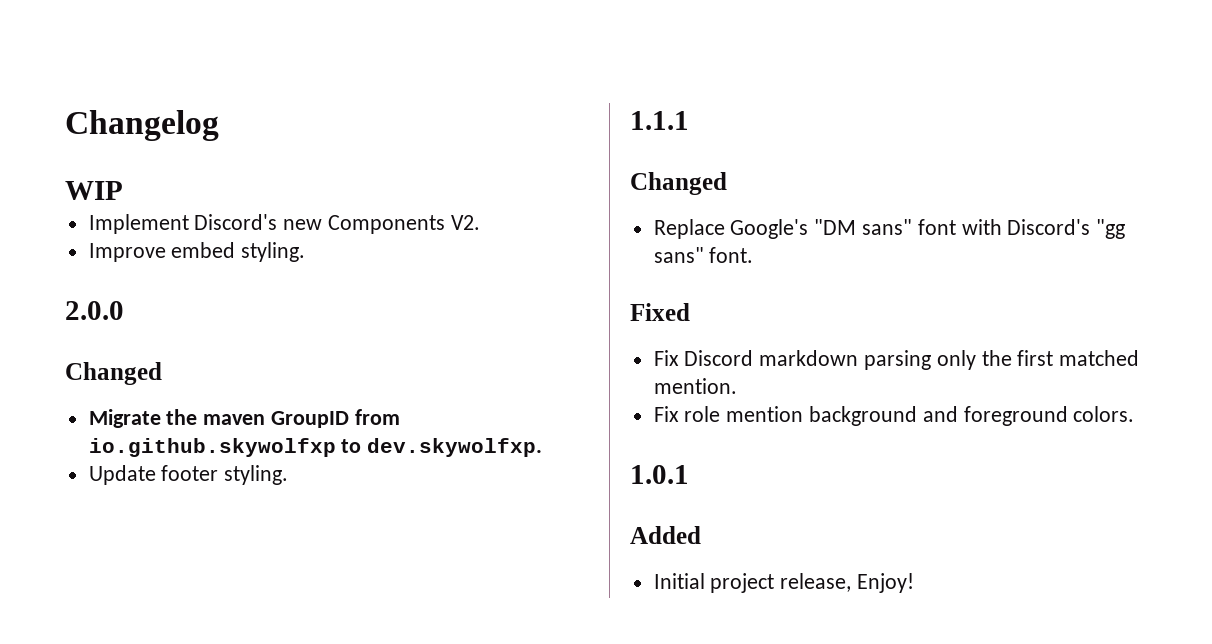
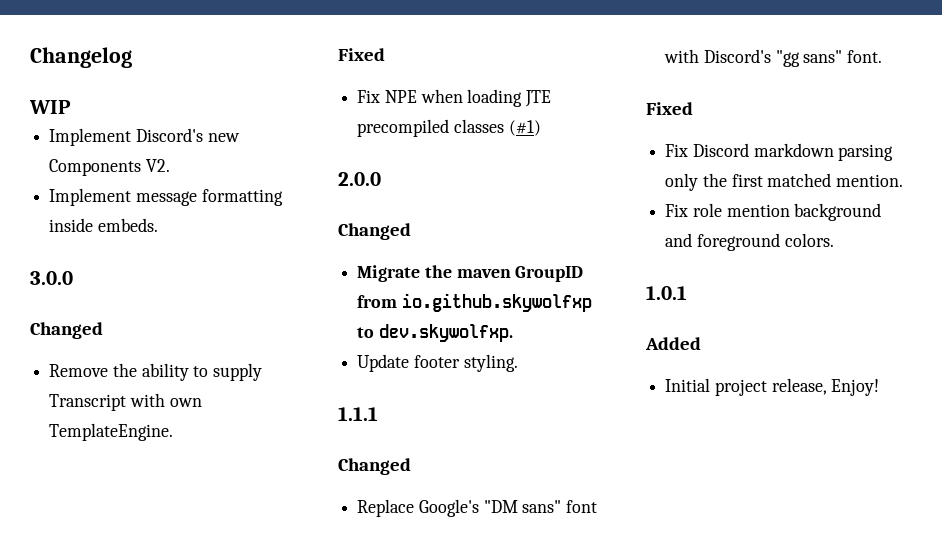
- Improve embed styling.
+ Implement message formatting inside embeds.
+ 3.0.0
+ Changed
+ Remove the ability to supply Transcript with own TemplateEngine.
+ Fixed
+ Fix NPE when loading JTE precompiled classes (#1)

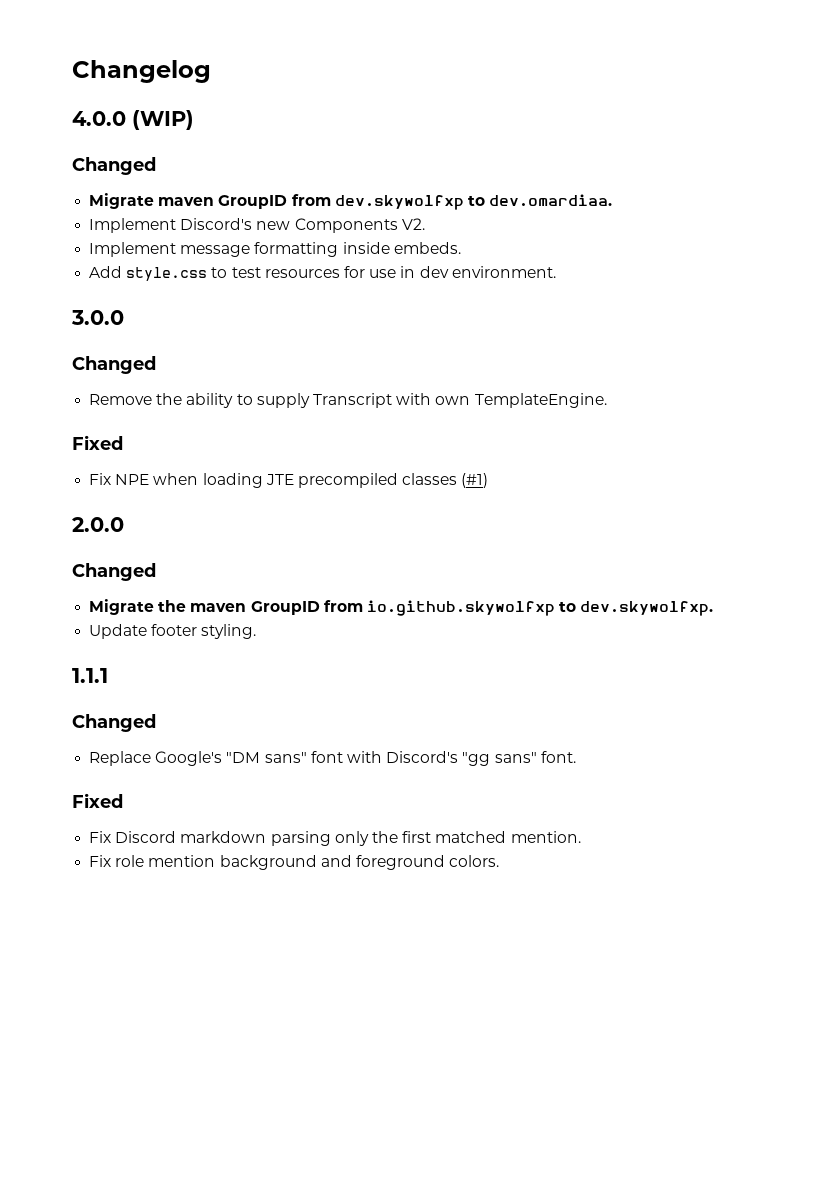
- WIP
+ 4.0.0 (WIP)
+ Changed
+ Migrate maven GroupID from dev.skywolfxp to dev.omardiaa.
+ Add style.css to test resources for use in dev environment.
- 1.0.1
- Added
- Initial project release, Enjoy!

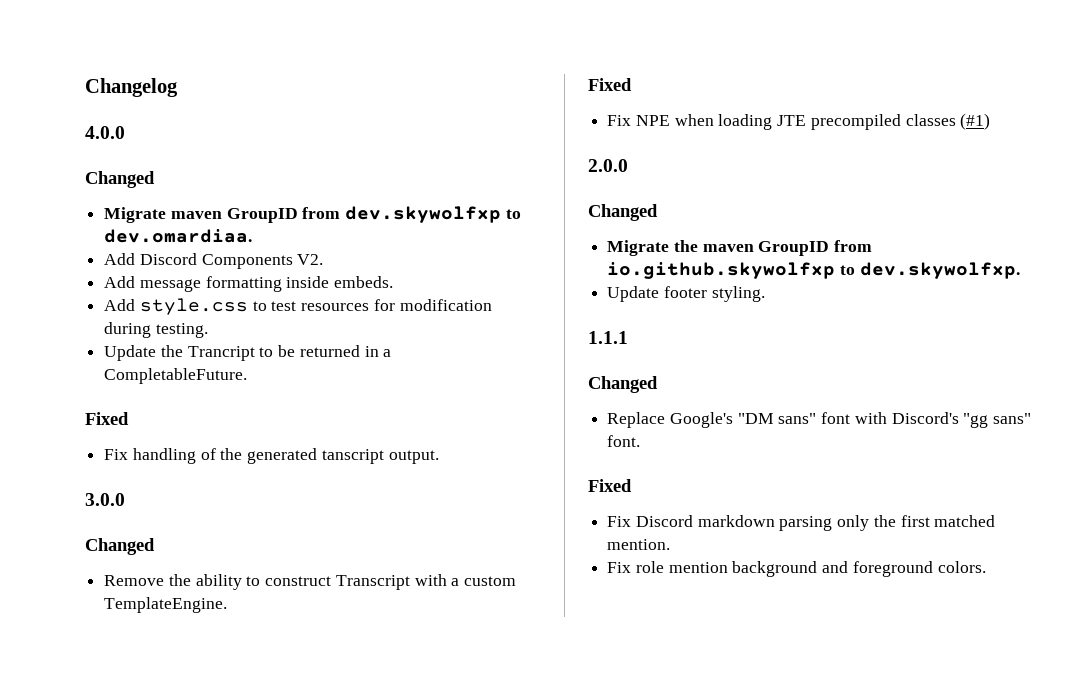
- 4.0.0 (WIP)
+ 4.0.0
- Implement Discord's new Components V2.
+ Add Discord Components V2.
- Implement message formatting inside embeds.
+ Add message formatting inside embeds.
- Add style.css to test resources for use in dev environment.
+ Add style.css to test resources for modification during testing.
+ Update the Trancript to be returned in a CompletableFuture.
+ Fixed
+ Fix handling of the generated tanscript output.
- Remove the ability to supply Transcript with own TemplateEngine.
+ Remove the ability to construct Transcript with a custom TemplateEngine.

